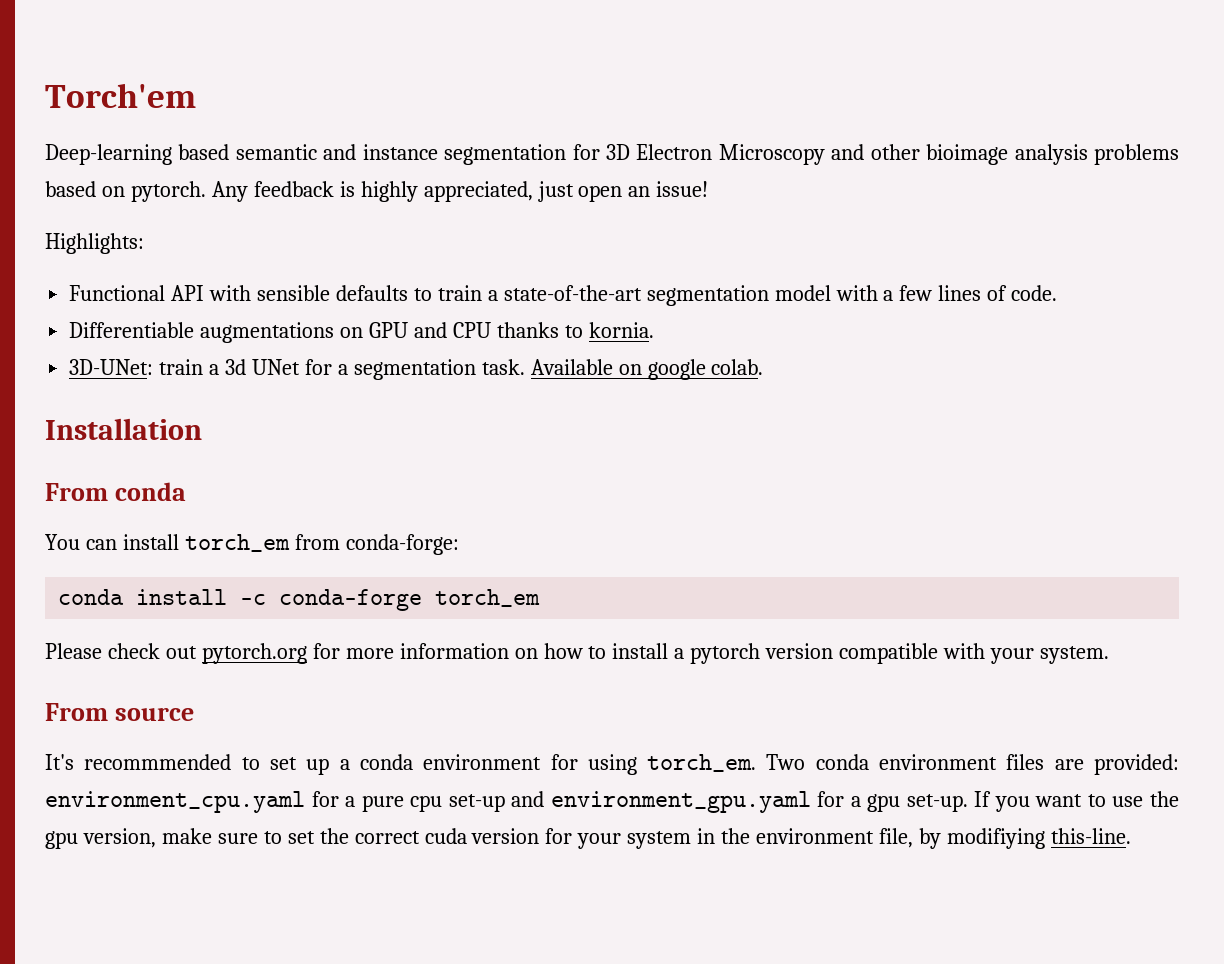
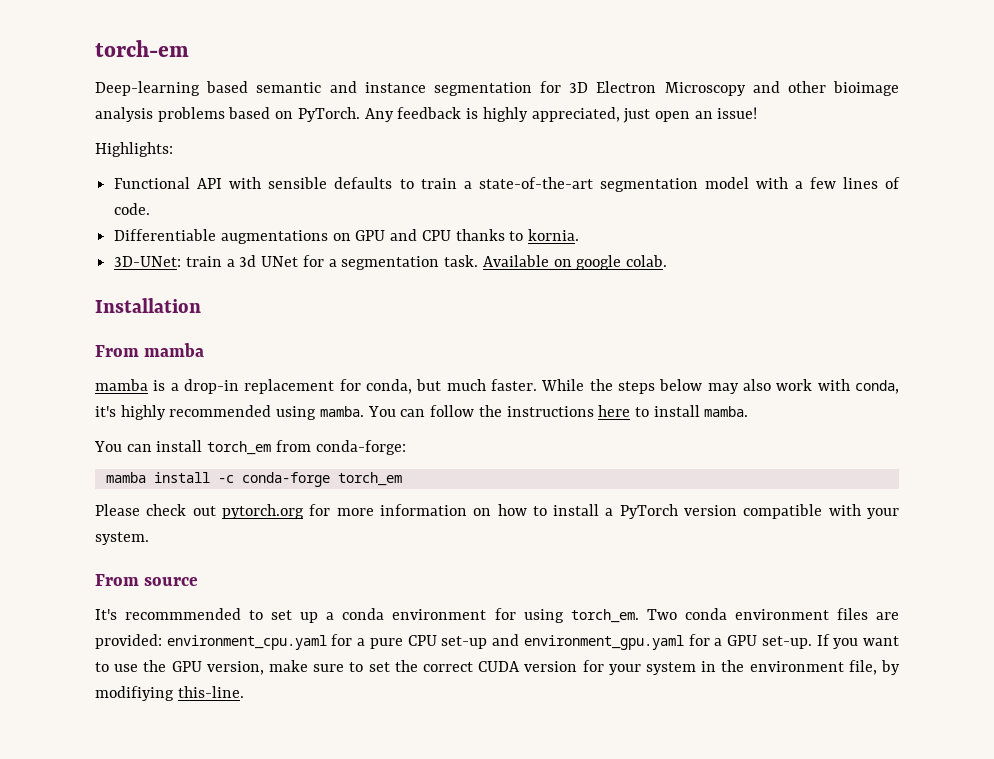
- Torch'em
+ torch-em
- Deep-learning based semantic and instance segmentation for 3D Electron Microscopy and other bioimage analysis problems based on pytorch.
+ Deep-learning based semantic and instance segmentation for 3D Electron Microscopy and other bioimage analysis problems based on PyTorch.
- From conda
+ From mamba
+ mamba is a drop-in replacement for conda, but much faster. While the steps below may also work with conda, it's highly recommended using mamba. You can follow the instructions here to install mamba.
- conda install -c conda-forge torch_em
+ mamba install -c conda-forge torch_em
- Please check out pytorch.org for more information on how to install a pytorch version compatible with your system.
+ Please check out pytorch.org for more information on how to install a PyTorch version compatible with your system.
- Two conda environment files are provided: environment_cpu.yaml for a pure cpu set-up and environment_gpu.yaml for a gpu set-up.
+ Two conda environment files are provided: environment_cpu.yaml for a pure CPU set-up and environment_gpu.yaml for a GPU set-up.
- If you want to use the gpu version, make sure to set the correct cuda version for your system in the environment file, by modifiying this-line.
+ If you want to use the GPU version, make sure to set the correct CUDA version for your system in the environment file, by modifiying this-line.

